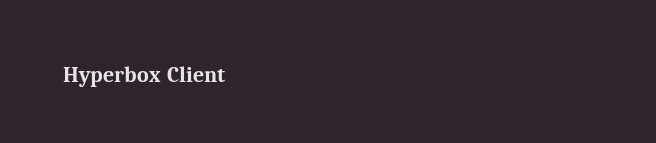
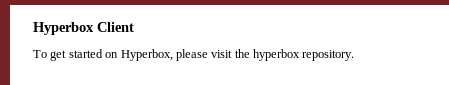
+ To get started on Hyperbox, please visit the hyperbox repository.

